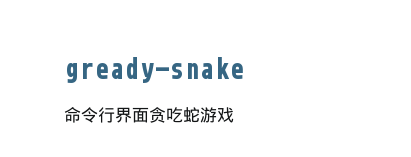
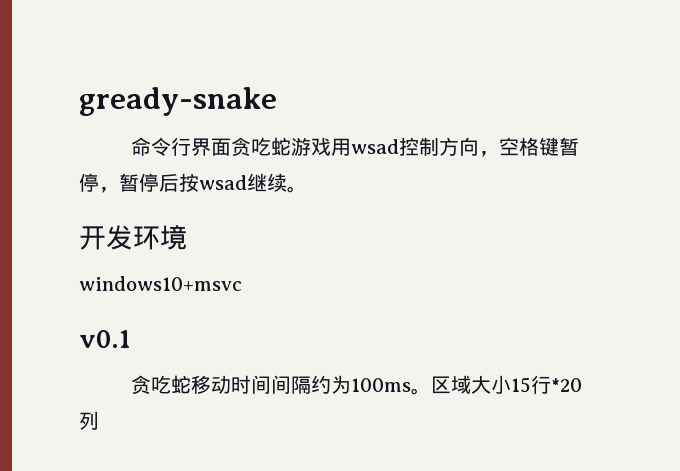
- 命令行界面贪吃蛇游戏
+ 命令行界面贪吃蛇游戏用wsad控制方向，空格键暂停，暂停后按wsad继续。
+ 开发环境
+ windows10+msvc
+ v0.1
+ 贪吃蛇移动时间间隔约为100ms。区域大小15行*20列

